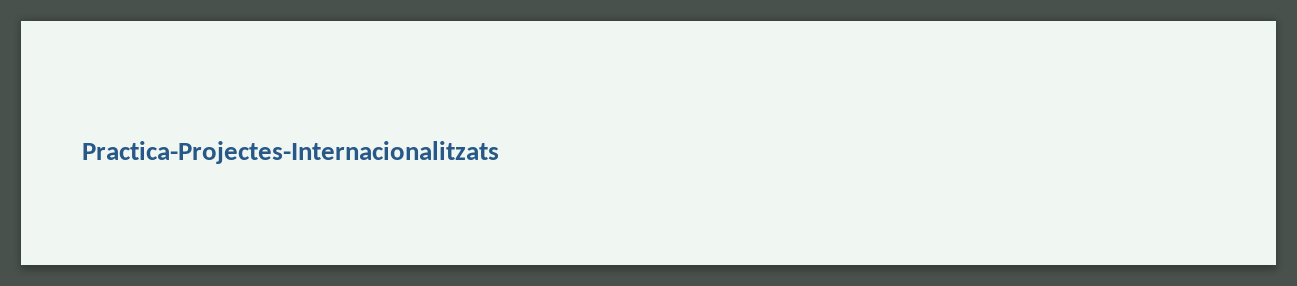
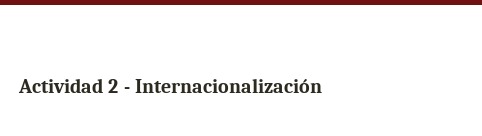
- Practica-Projectes-Internacionalitzats
+ Actividad 2 - Internacionalización

